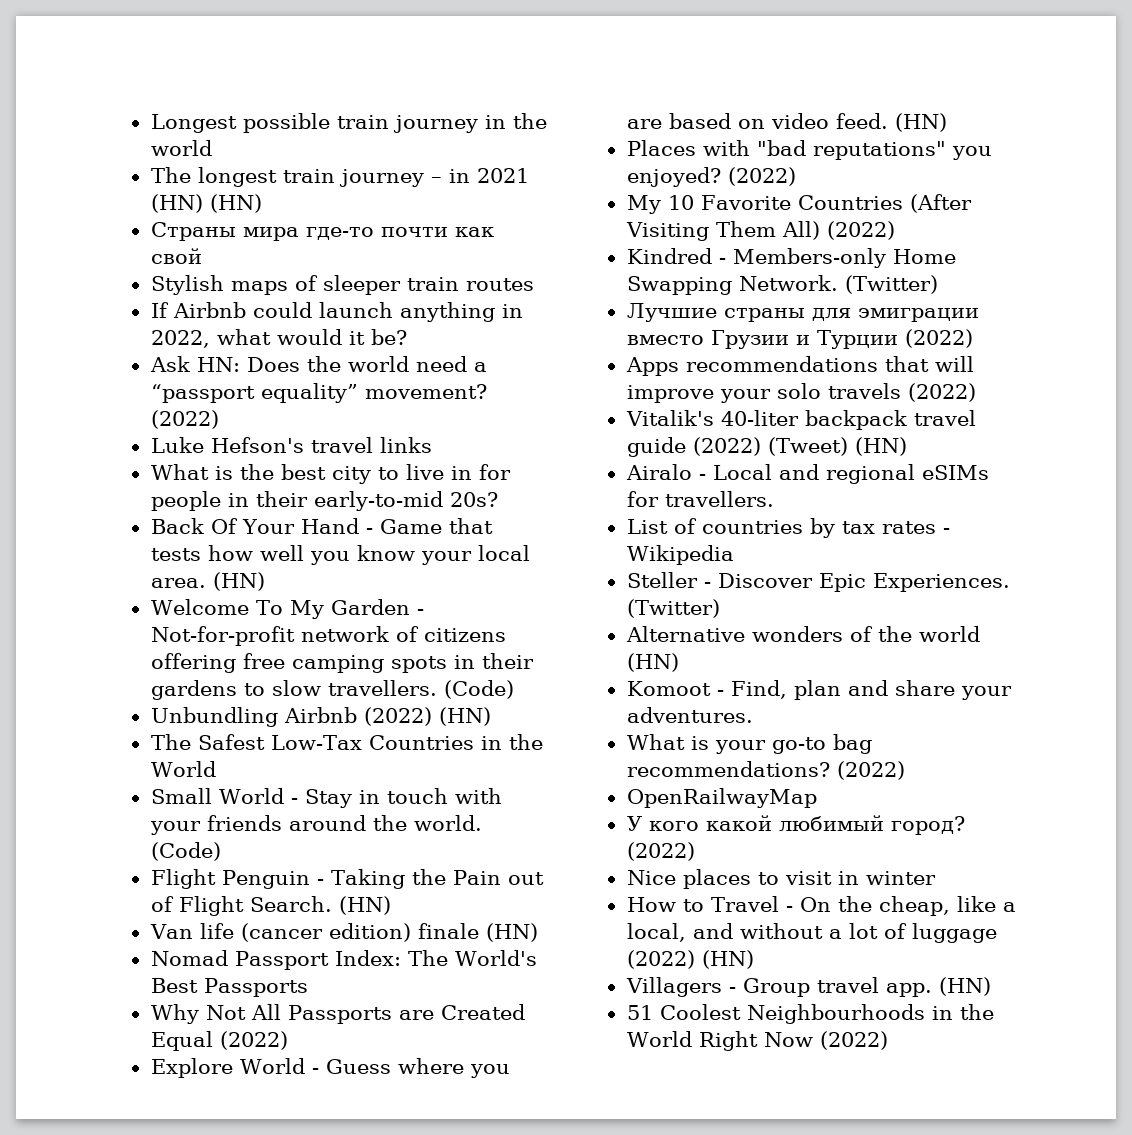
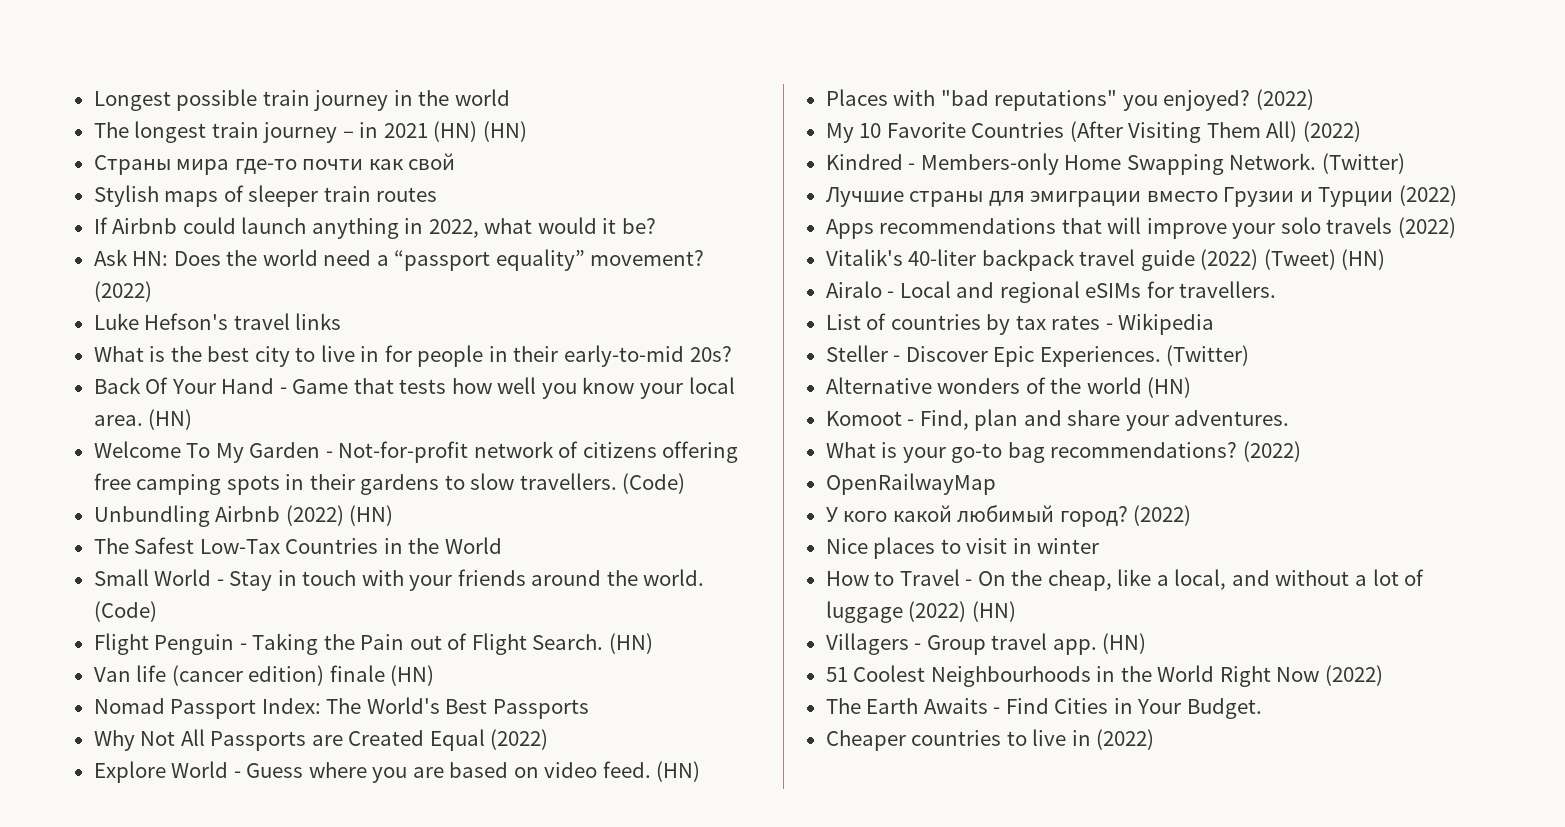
+ The Earth Awaits - Find Cities in Your Budget.
+ Cheaper countries to live in (2022)

